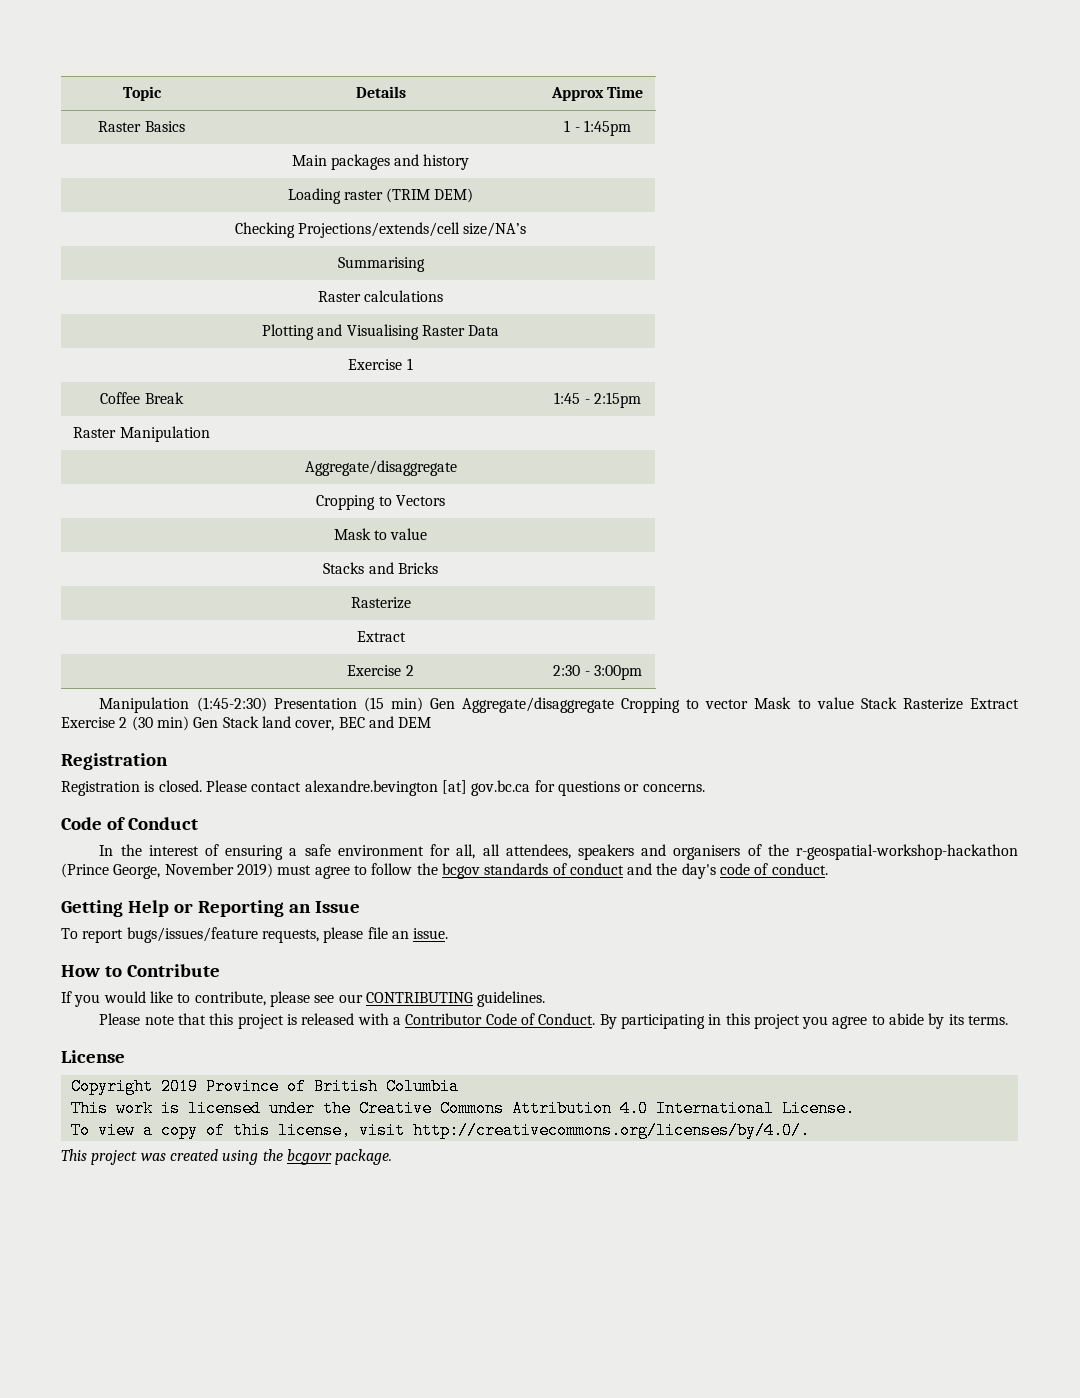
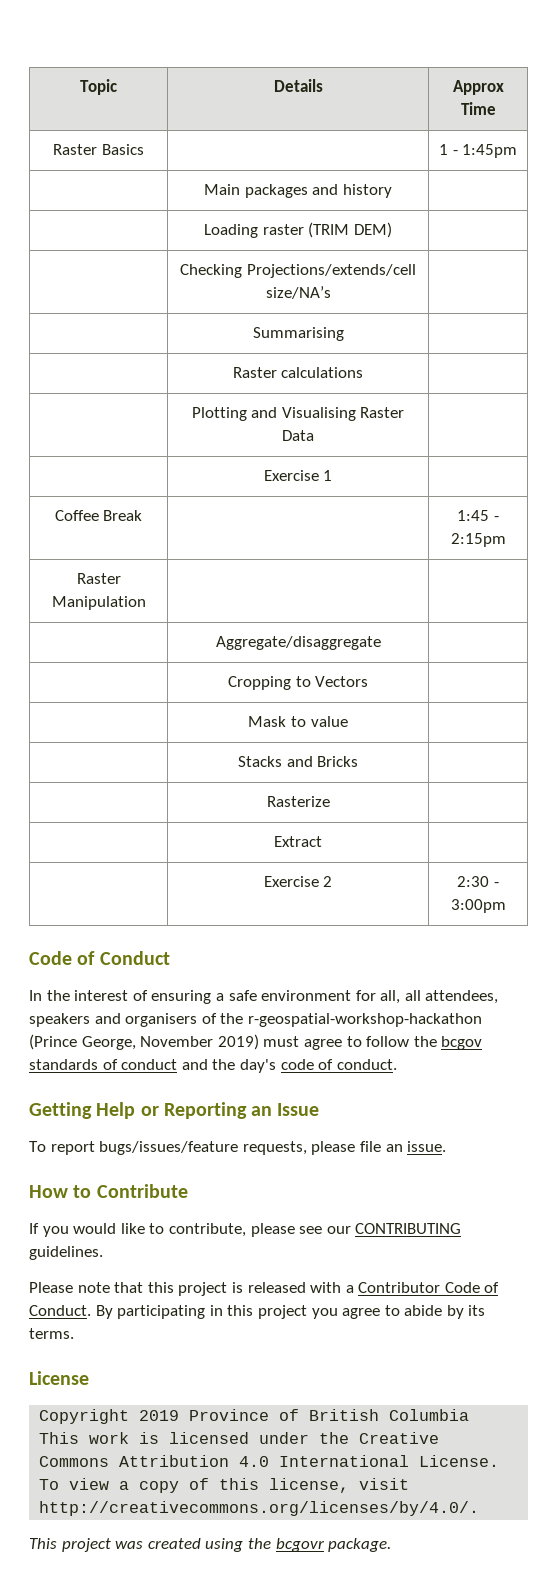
- Manipulation (1:45-2:30) Presentation (15 min) Gen Aggregate/disaggregate Cropping to vector Mask to value Stack Rasterize Extract Exercise 2 (30 min) Gen Stack land cover, BEC and DEM
- Registration
- Registration is closed. Please contact alexandre.bevington [at] gov.bc.ca for questions or concerns.

